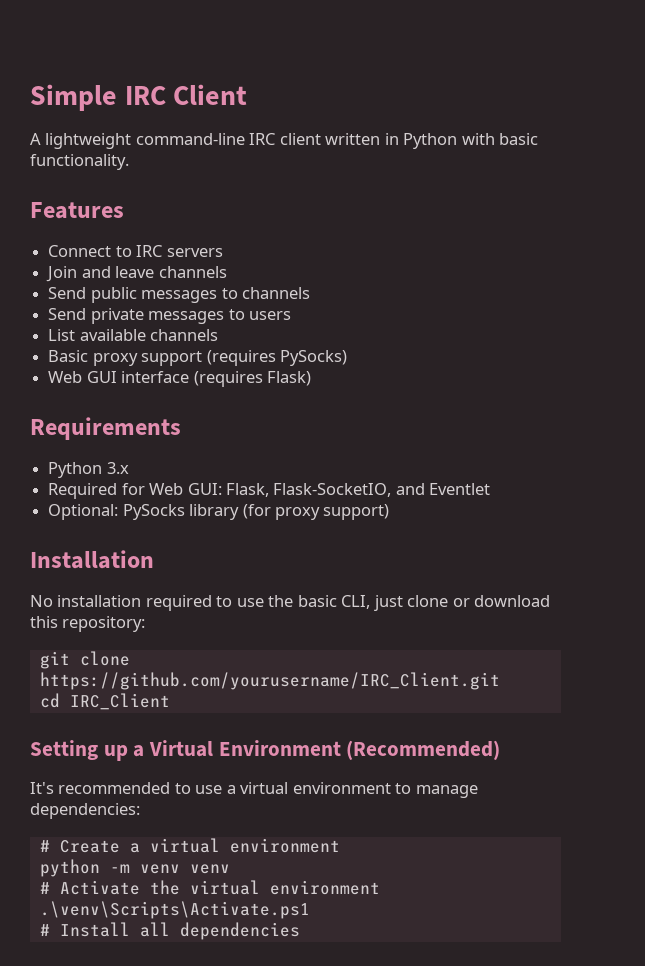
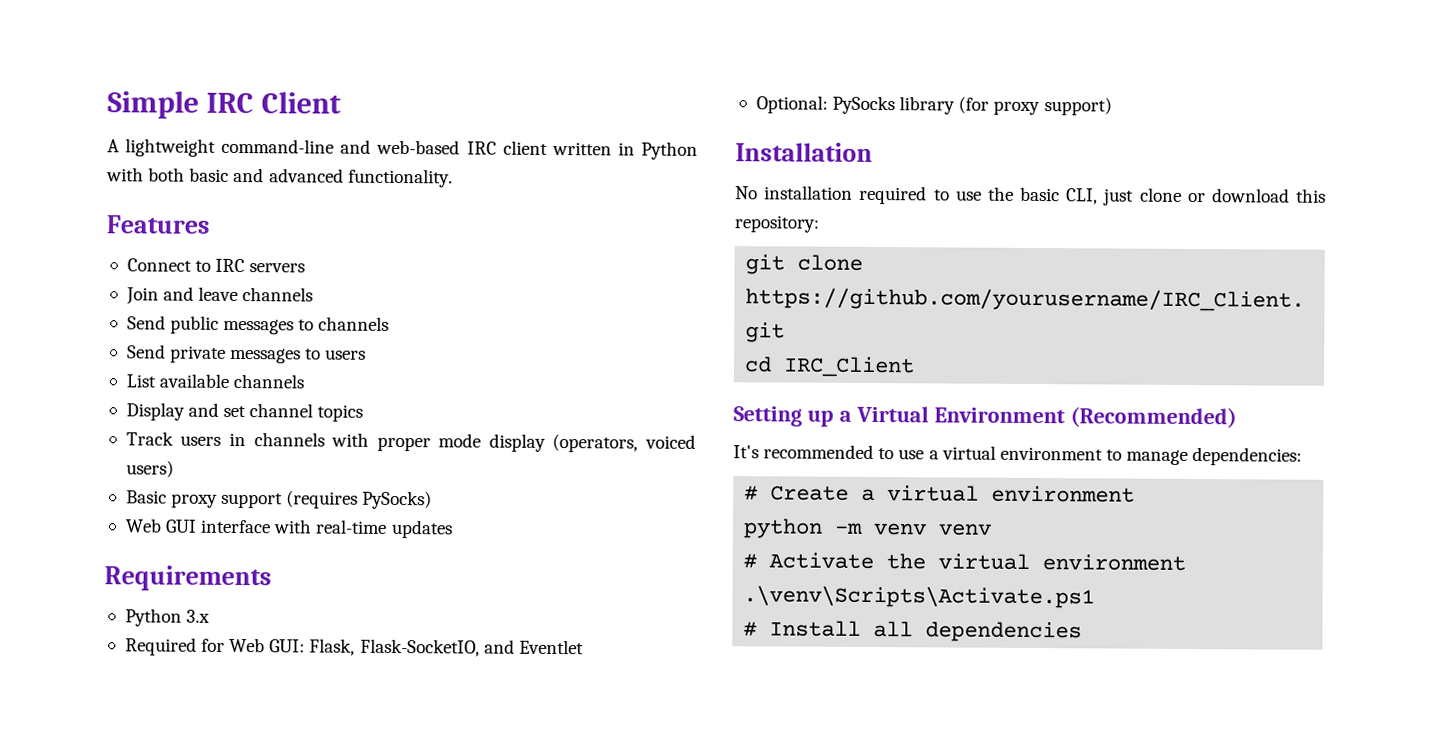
- A lightweight command-line IRC client written in Python with basic functionality.
+ A lightweight command-line and web-based IRC client written in Python with both basic and advanced functionality.
+ Display and set channel topics
+ Track users in channels with proper mode display (operators, voiced users)
- Web GUI interface (requires Flask)
+ Web GUI interface with real-time updates

